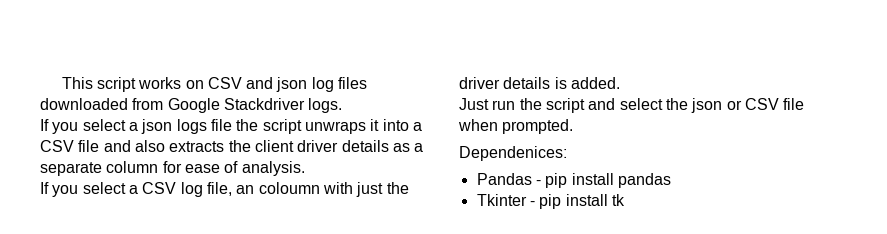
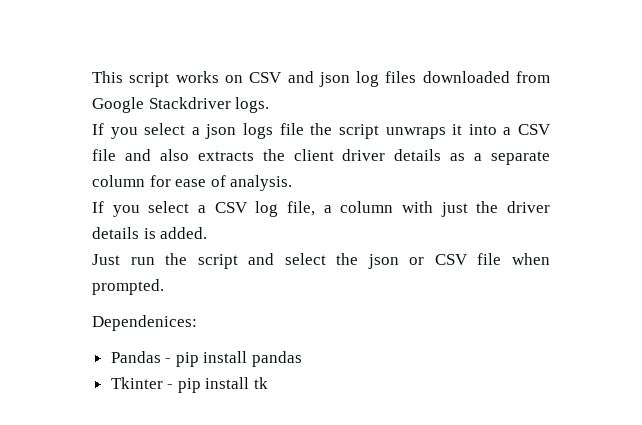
- If you select a CSV log file, an coloumn with just the driver details is added.
+ If you select a CSV log file, a column with just the driver details is added.

